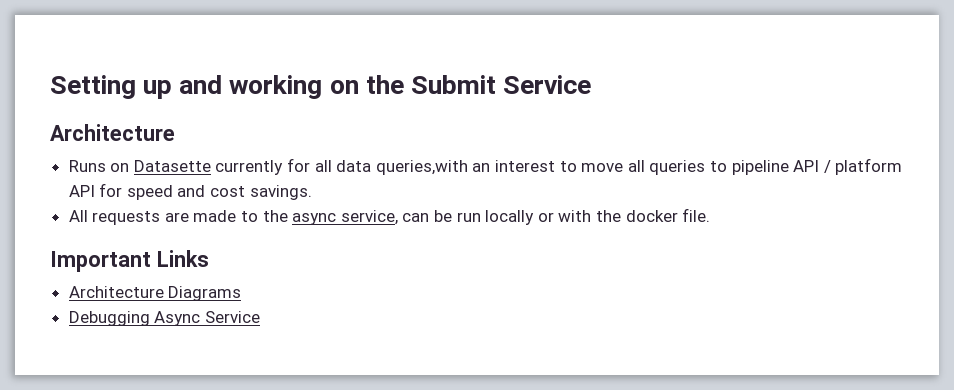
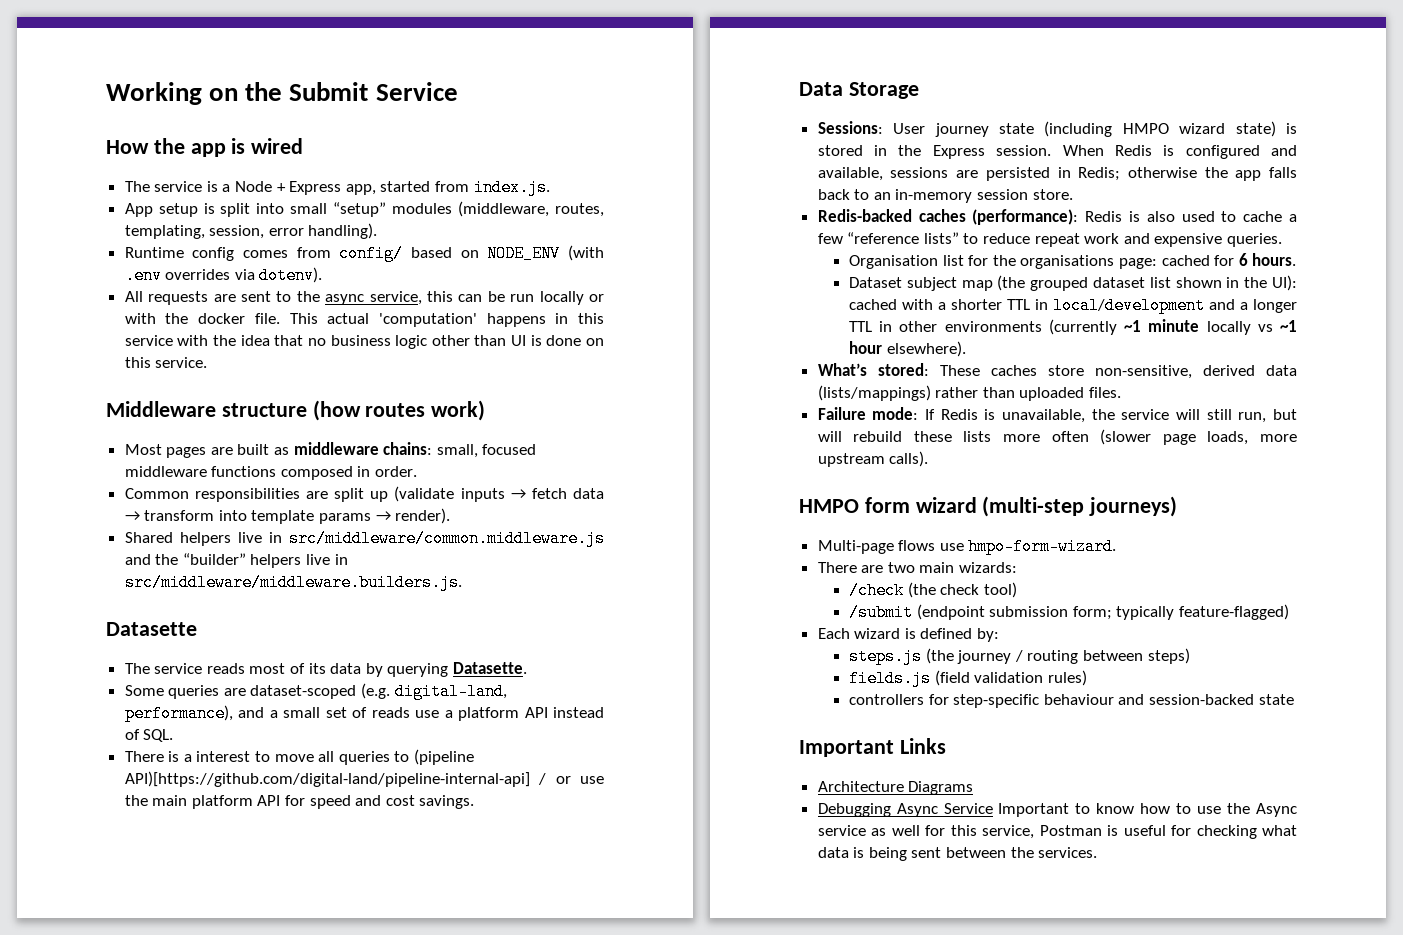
- Setting up and working on the Submit Service
- Architecture
- Runs on Datasette currently for all data queries,with an interest to move all queries to pipeline API / platform API for speed and cost savings.
+ Working on the Submit Service
+ How the app is wired
+ The service is a Node + Express app, started from index.js.
+ App setup is split into small “setup” modules (middleware, routes, templating, session, error handling).
+ Runtime config comes from config/ based on NODE_ENV (with .env overrides via dotenv).
- All requests are made to the async service, can be run locally or with the docker file.
+ All requests are sent to the async service, this can be run locally or with the docker file. This actual 'computation' happens in this service with the idea that no business logic other than UI is done on this service.
+ Middleware structure (how routes work)
+ Most pages are built as middleware chains: small, focused middleware functions composed in order.
+ Common responsibilities are split up (validate inputs → fetch data → transform into template params → render).
+ Shared helpers live in src/middleware/common.middleware.js and the “builder” helpers live in src/middleware/middleware.builders.js.
+ Datasette
+ The service reads most of its data by querying Datasette.
+ Some queries are dataset-scoped (e.g. digital-land, performance), and a small set of reads use a platform API instead of SQL.
+ There is a interest to move all queries to (pipeline API)[https://github.com/digital-land/pipeline-internal-api] / or use the main platform API for speed and cost savings.
+ Data Storage
+ Sessions: User journey state (including HMPO wizard state) is stored in the Express session. When Redis is configured and available, sessions are persisted in Redis; otherwise the app falls back to an in-memory session store.
+ Redis-backed caches (performance): Redis is also used to cache a few “reference lists” to reduce repeat work and expensive queries.
+ Organisation list for the organisations page: cached for 6 hours.
+ Dataset subject map (the grouped dataset list shown in the UI): cached with a shorter TTL in local/development and a longer TTL in other environments (currently ~1 minute locally vs ~1 hour elsewhere).
+ What’s stored: These caches store non-sensitive, derived data (lists/mappings) rather than uploaded files.
+ Failure mode: If Redis is unavailable, the service will still run, but will rebuild these lists more often (slower page loads, more upstream calls).
+ HMPO form wizard (multi-step journeys)
+ Multi-page flows use hmpo-form-wizard.
+ There are two main wizards:
+ /check (the check tool)
+ /submit (endpoint submission form; typically feature-flagged)
+ Each wizard is defined by:
+ steps.js (the journey / routing between steps)
+ fields.js (field validation rules)
+ controllers for step-specific behaviour and session-backed state
- Debugging Async Service
+ Debugging Async Service Important to know how to use the Async service as well for this service, Postman is useful for checking what data is being sent between the services.

